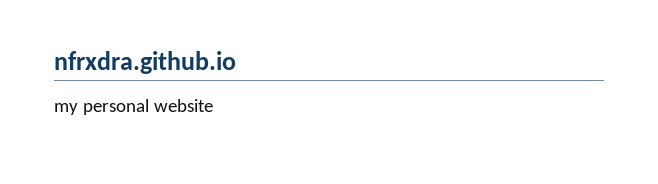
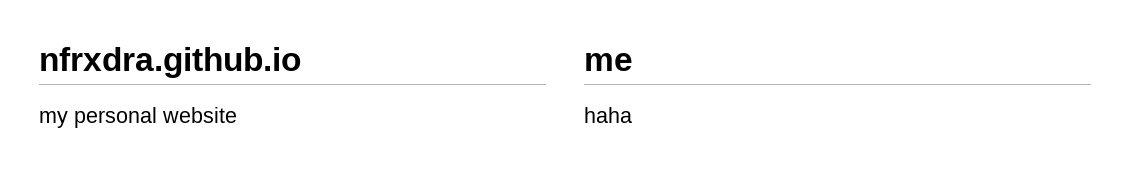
+ me
+ haha

